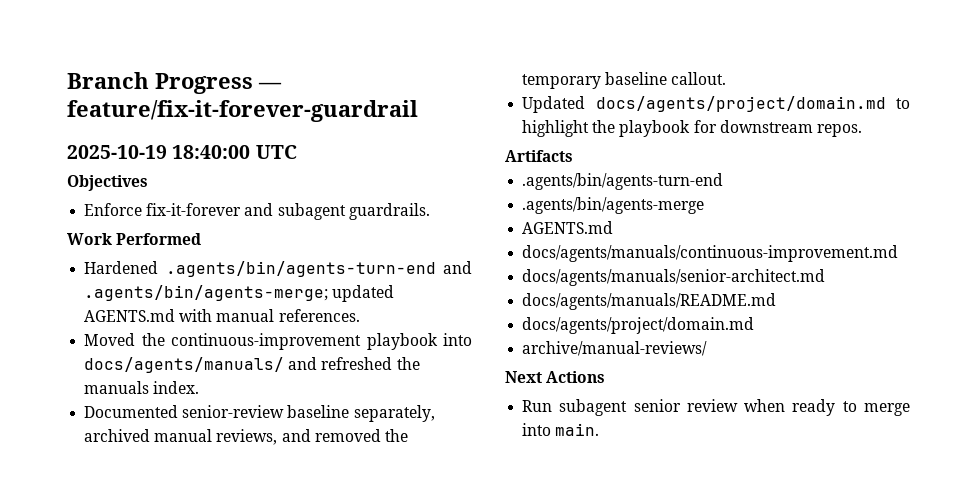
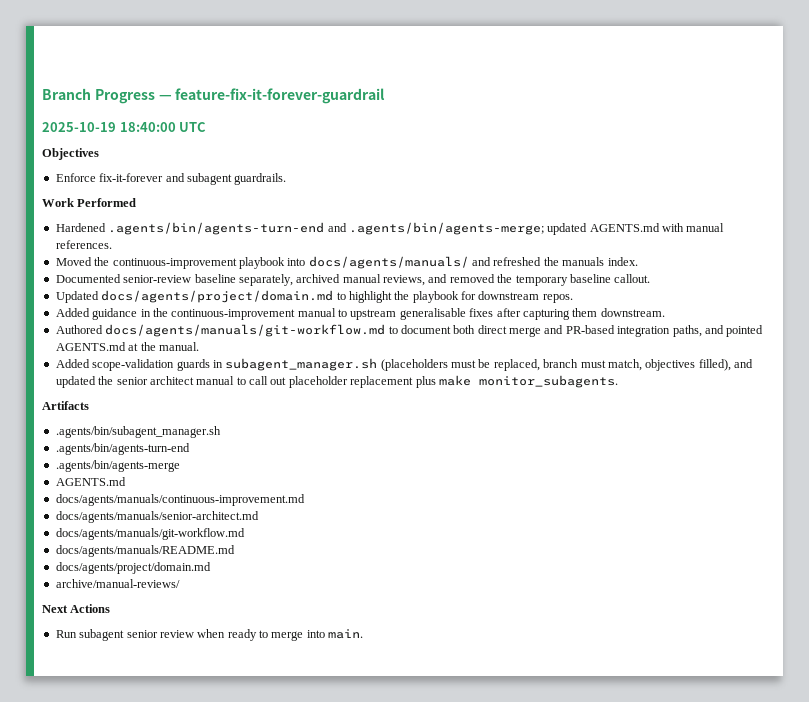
- Branch Progress — feature/fix-it-forever-guardrail
+ Branch Progress — feature-fix-it-forever-guardrail
+ Added guidance in the continuous-improvement manual to upstream generalisable fixes after capturing them downstream.
+ Authored docs/agents/manuals/git-workflow.md to document both direct merge and PR-based integration paths, and pointed AGENTS.md at the manual.
+ Added scope-validation guards in subagent_manager.sh (placeholders must be replaced, branch must match, objectives filled), and updated the senior architect manual to call out placeholder replacement plus make monitor_subagents.
+ .agents/bin/subagent_manager.sh
  docs/agents/manuals/senior-architect.md
+ docs/agents/manuals/git-workflow.md

